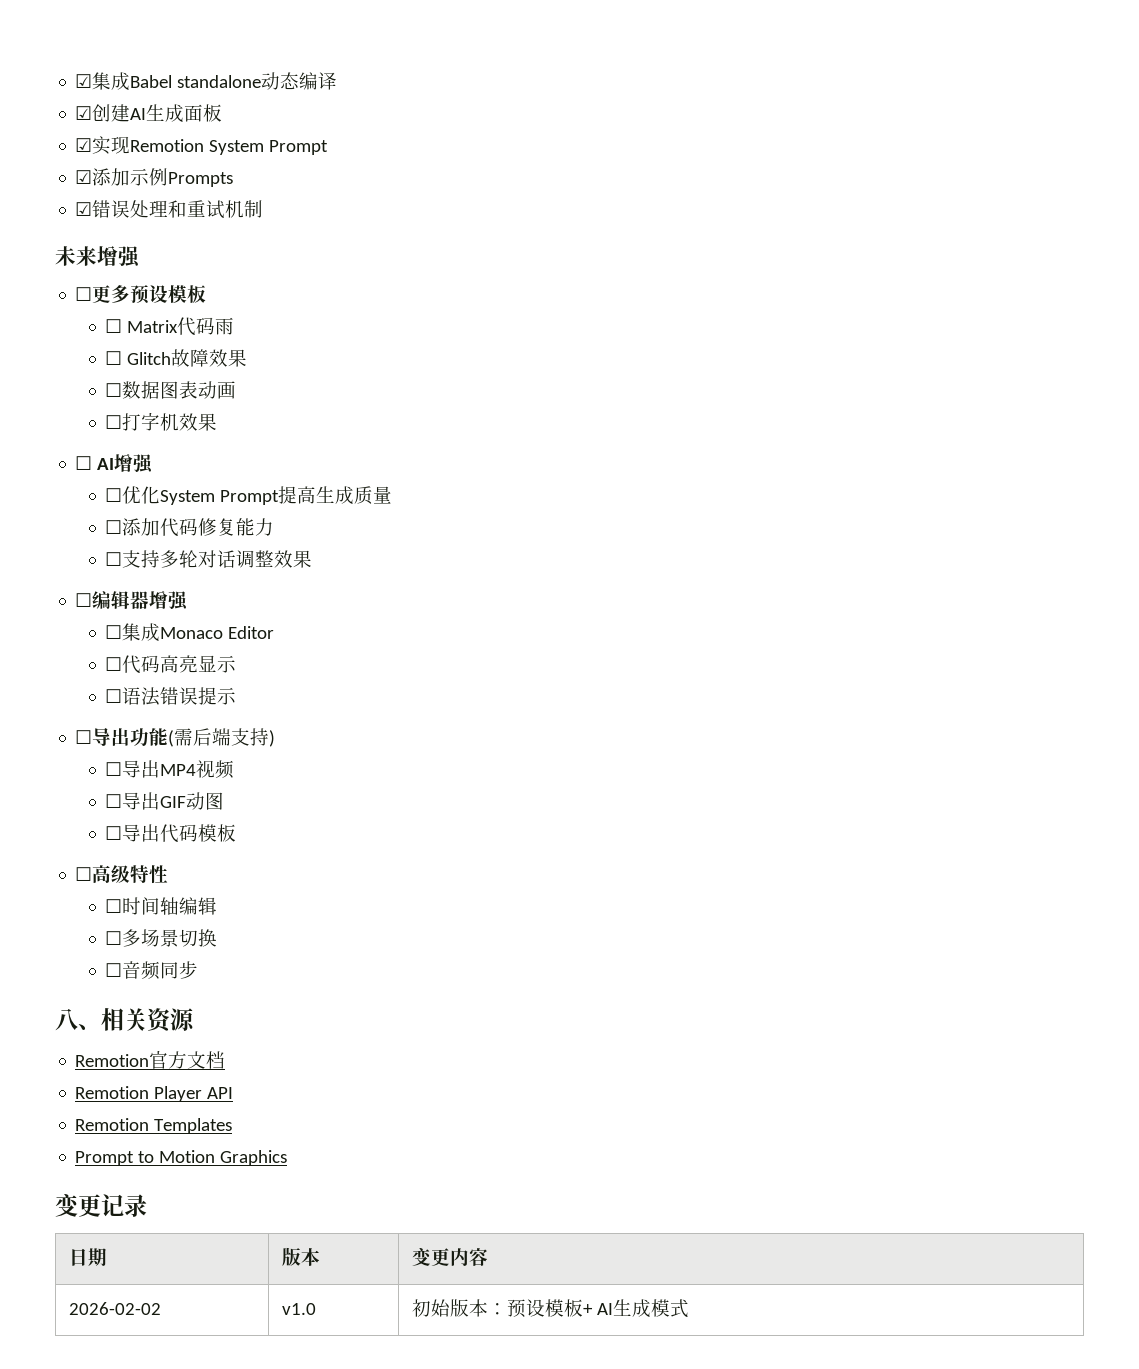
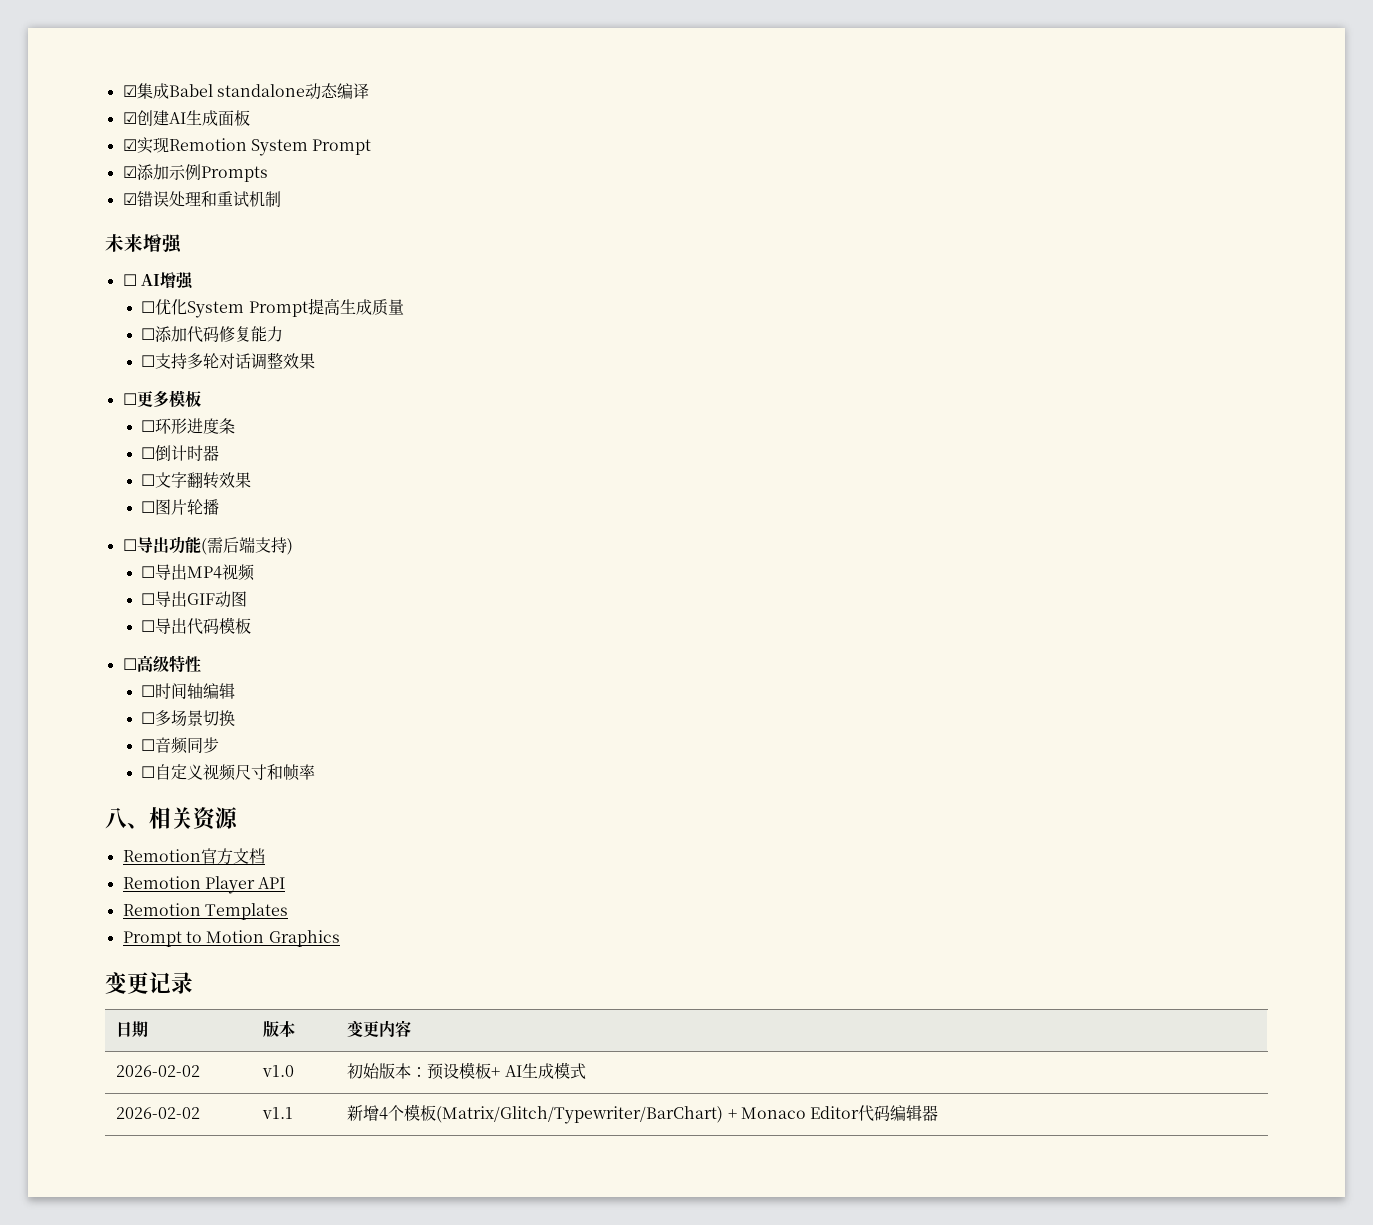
- ☐更多预设模板
- ☐ Matrix代码雨
- ☐ Glitch故障效果
- ☐数据图表动画
- ☐打字机效果
- ☐编辑器增强
- ☐集成Monaco Editor
- ☐代码高亮显示
- ☐语法错误提示
+ ☐更多模板
+ ☐环形进度条
+ ☐倒计时器
+ ☐文字翻转效果
+ ☐图片轮播
+ ☐自定义视频尺寸和帧率
+ 2026-02-02 | v1.1 | 新增4个模板(Matrix/Glitch/Typewriter/BarChart) + Monaco Editor代码编辑器

